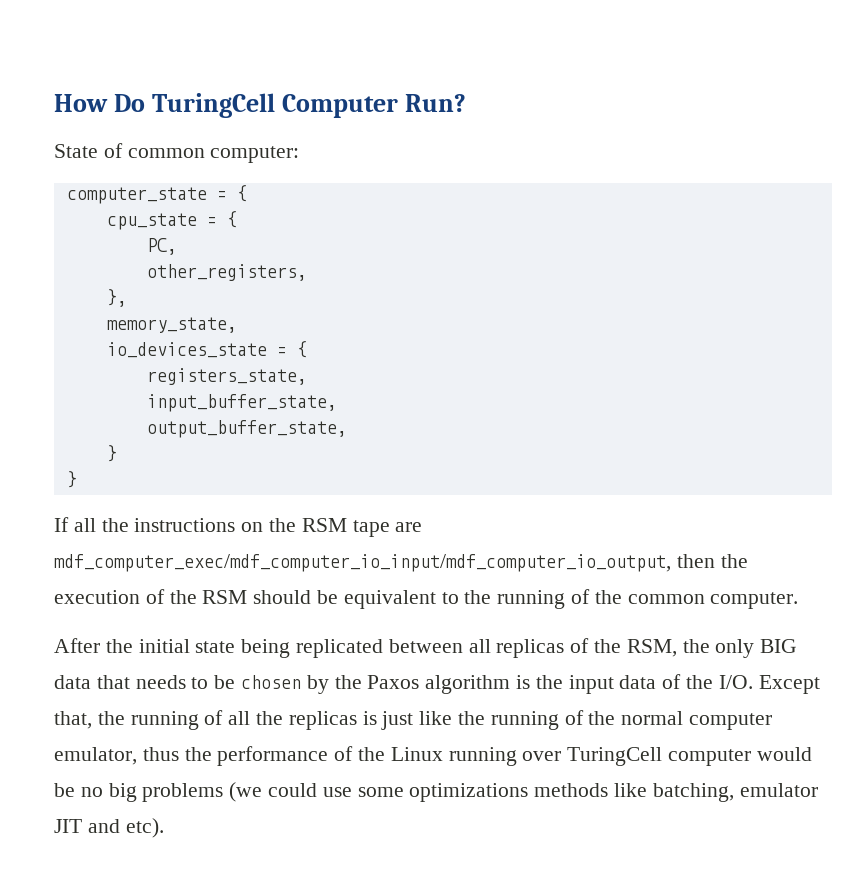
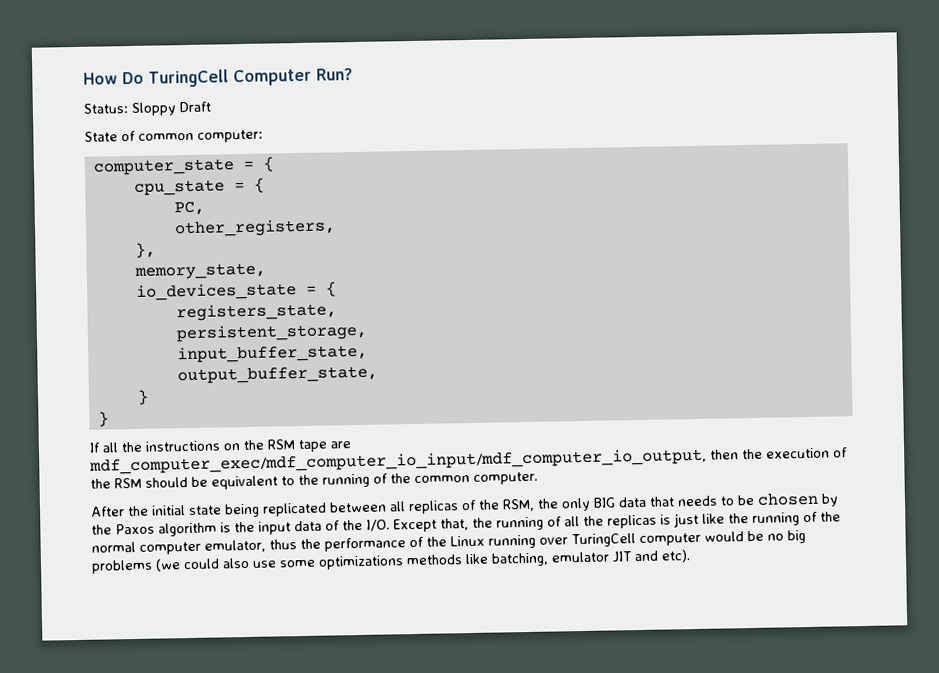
+ Status: Sloppy Draft
+ persistent_storage,
- After the initial state being replicated between all replicas of the RSM, the only BIG data that needs to be chosen by the Paxos algorithm is the input data of the I/O. Except that, the running of all the replicas is just like the running of the normal computer emulator, thus the performance of the Linux running over TuringCell computer would be no big problems (we could use some optimizations methods like batching, emulator JIT and etc).
+ After the initial state being replicated between all replicas of the RSM, the only BIG data that needs to be chosen by the Paxos algorithm is the input data of the I/O. Except that, the running of all the replicas is just like the running of the normal computer emulator, thus the performance of the Linux running over TuringCell computer would be no big problems (we could also use some optimizations methods like batching, emulator JIT and etc).

